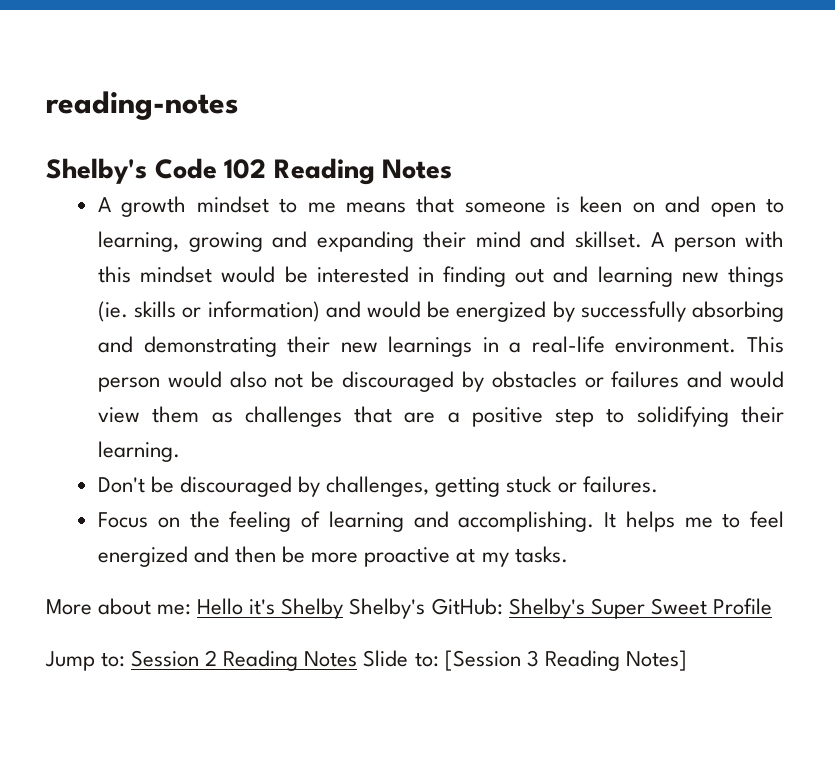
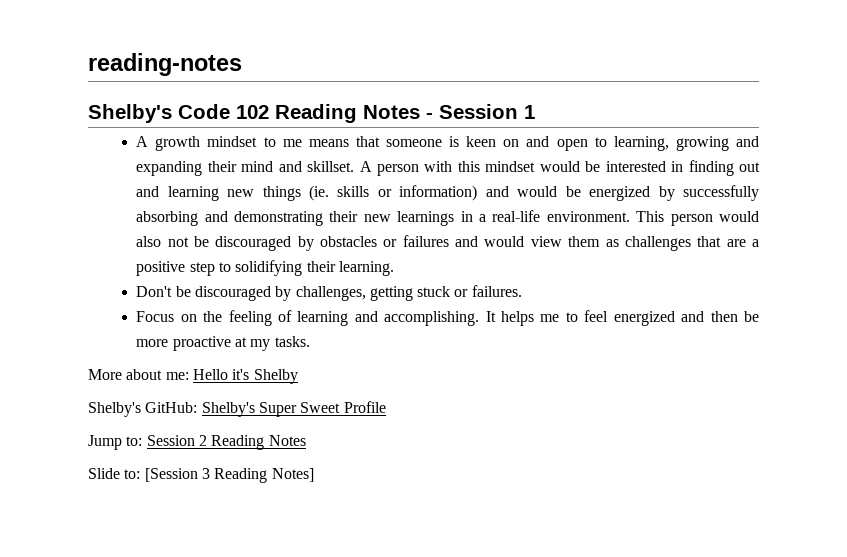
- Shelby's Code 102 Reading Notes
+ Shelby's Code 102 Reading Notes - Session 1
- More about me: Hello it's Shelby Shelby's GitHub: Shelby's Super Sweet Profile
+ More about me: Hello it's Shelby
+ Shelby's GitHub: Shelby's Super Sweet Profile
- Jump to: Session 2 Reading Notes Slide to: [Session 3 Reading Notes]
+ Jump to: Session 2 Reading Notes
+ Slide to: [Session 3 Reading Notes]

